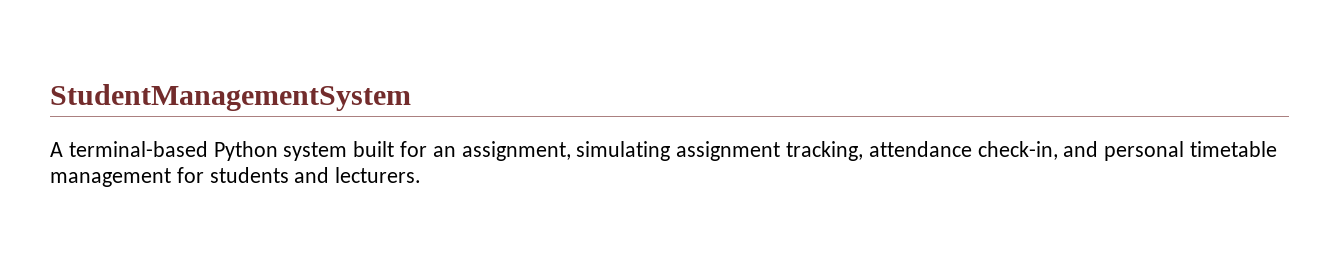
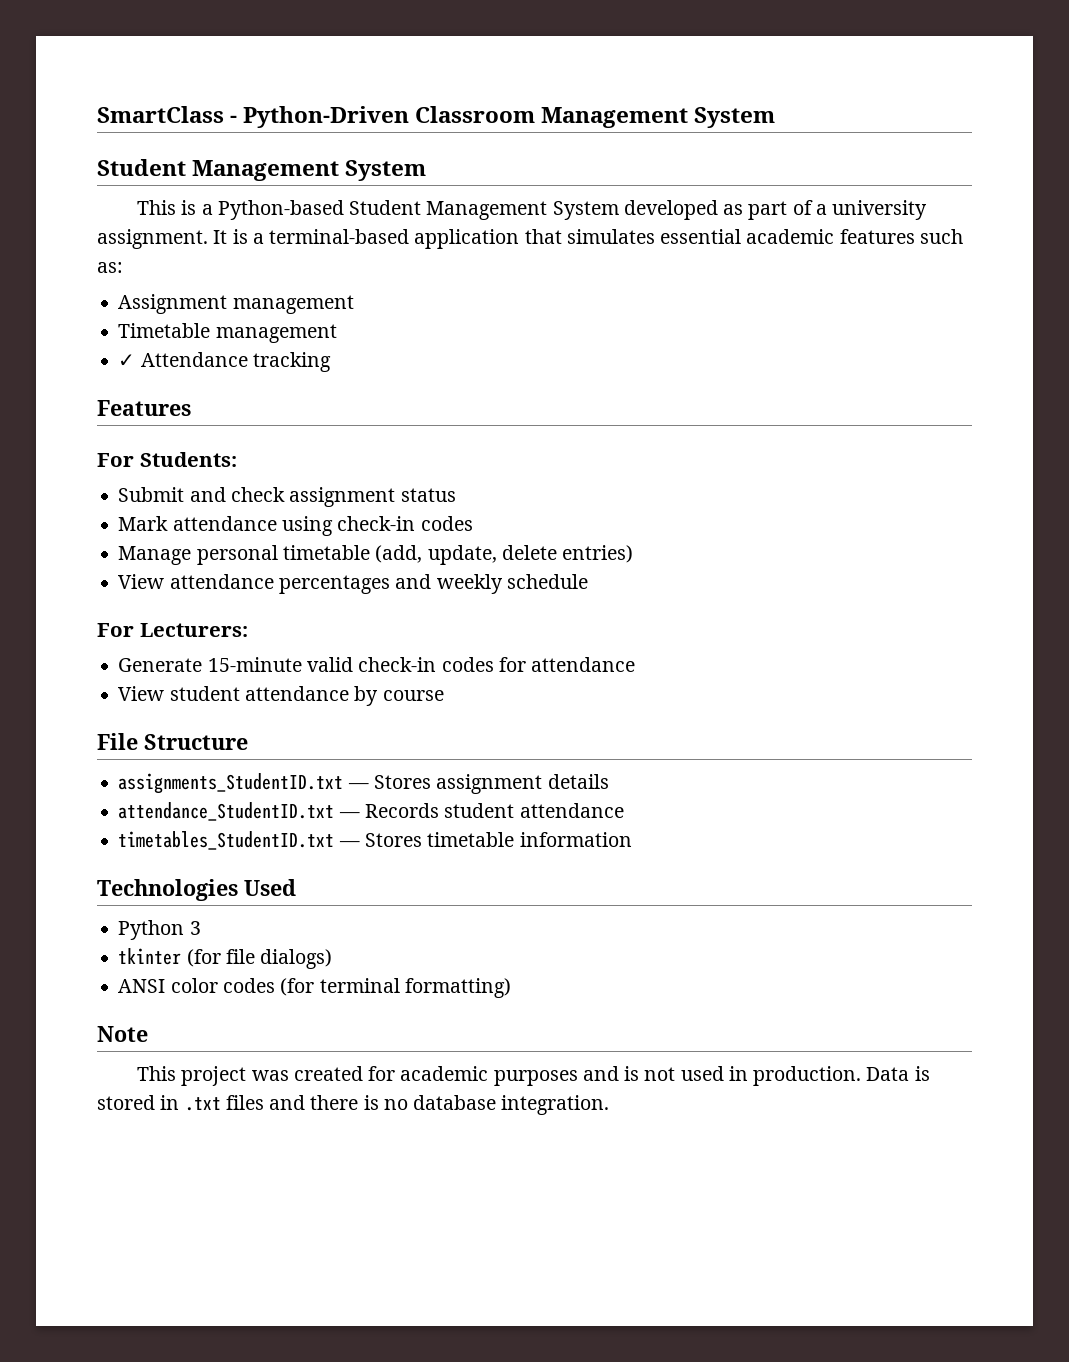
- StudentManagementSystem
- A terminal-based Python system built for an assignment, simulating assignment tracking, attendance check-in, and personal timetable management for students and lecturers.
+ SmartClass - Python-Driven Classroom Management System
+ Student Management System
+ This is a Python-based Student Management System developed as part of a university assignment. It is a terminal-based application that simulates essential academic features such as:
+ Assignment management
+ Timetable management
+ ✓ Attendance tracking
+ Features
+ For Students:
+ Submit and check assignment status
+ Mark attendance using check-in codes
+ Manage personal timetable (add, update, delete entries)
+ View attendance percentages and weekly schedule
+ For Lecturers:
+ Generate 15-minute valid check-in codes for attendance
+ View student attendance by course
+ File Structure
+ assignments_StudentID.txt — Stores assignment details
+ attendance_StudentID.txt — Records student attendance
+ timetables_StudentID.txt — Stores timetable information
+ Technologies Used
+ Python 3
+ tkinter (for file dialogs)
+ ANSI color codes (for terminal formatting)
+ Note
+ This project was created for academic purposes and is not used in production. Data is stored in .txt files and there is no database integration.

